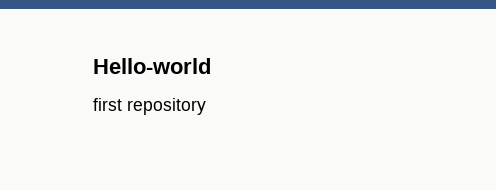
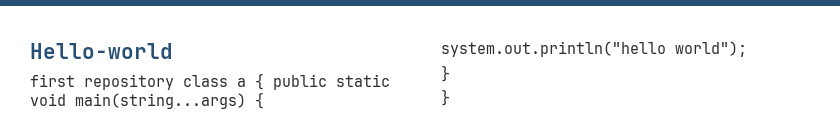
- first repository
+ first repository class a { public static void main(string...args) { system.out.println("hello world");
+ }
+ }

